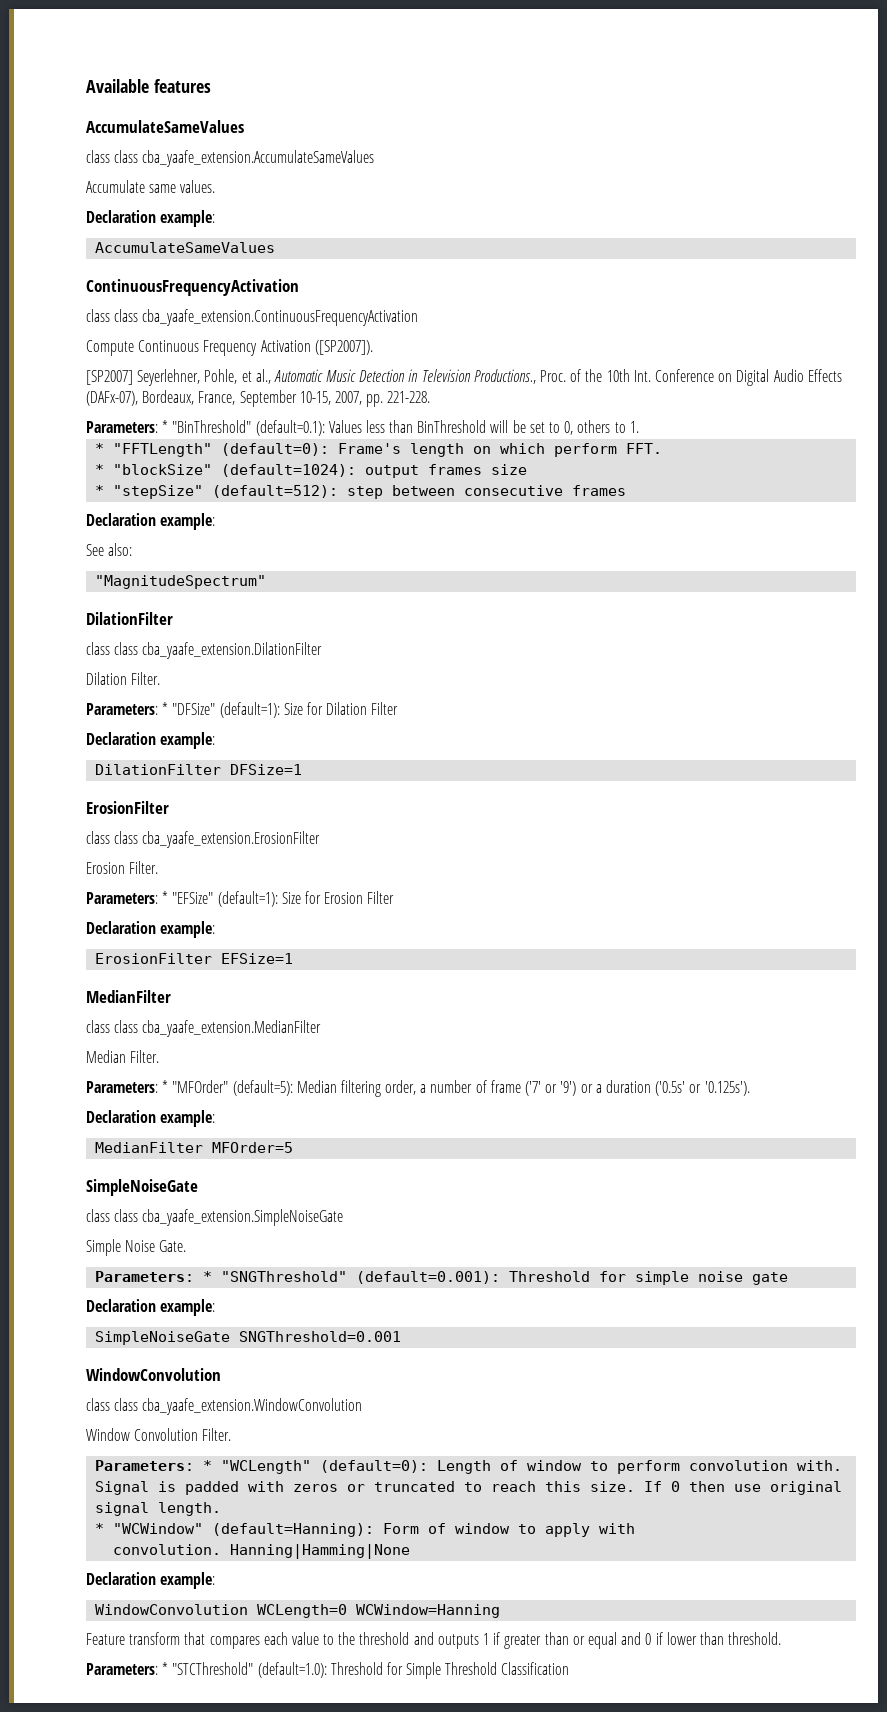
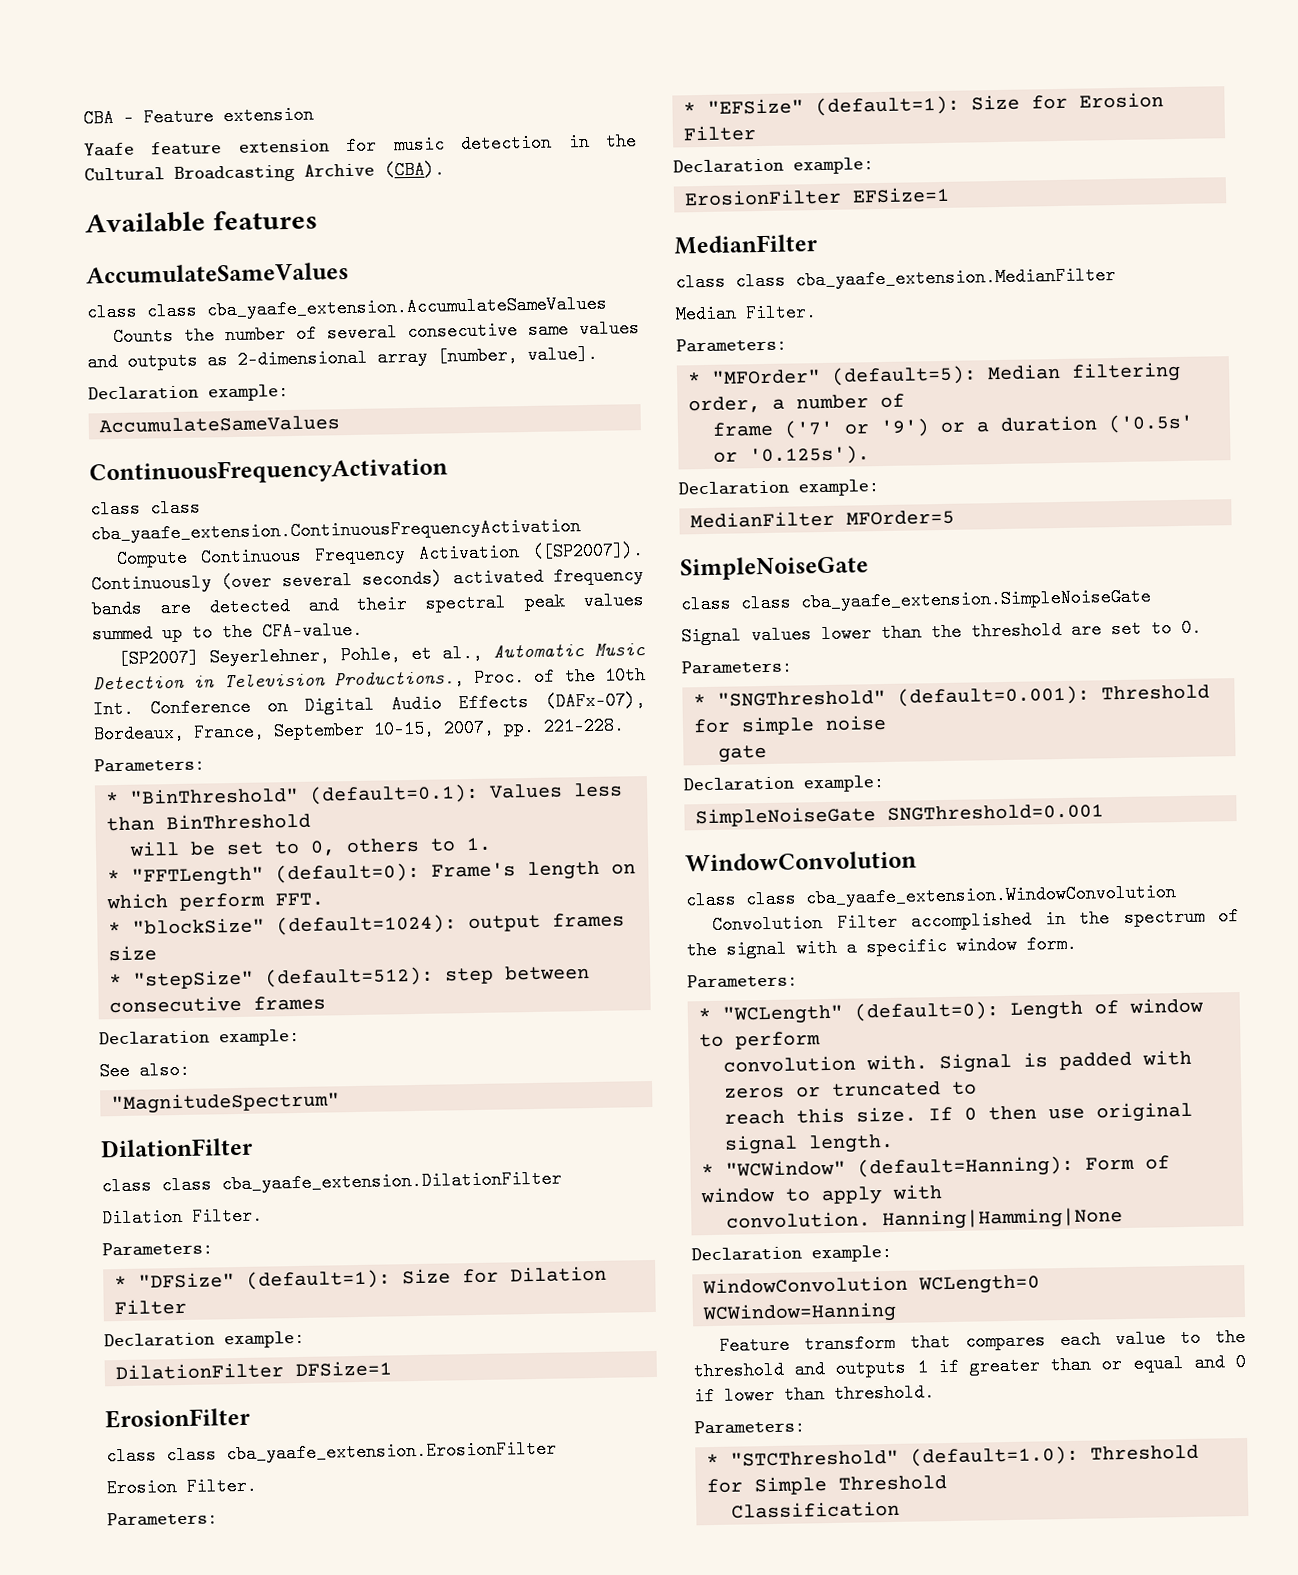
+ CBA - Feature extension
+ Yaafe feature extension for music detection in the Cultural Broadcasting Archive (CBA).
- Accumulate same values.
+ Counts the number of several consecutive same values and outputs as 2-dimensional array [number, value].
+ Continuously (over several seconds) activated frequency bands are detected and their spectral peak values summed up to the CFA-value.
  [SP2007] Seyerlehner, Pohle, et al., Automatic Music Detection in Television Productions., Proc. of the 10th Int. Conference on Digital Audio Effects (DAFx-07), Bordeaux, France, September 10-15, 2007, pp. 221-228.
- Parameters: * "BinThreshold" (default=0.1): Values less than BinThreshold will be set to 0, others to 1.
+ Parameters:
+ * "BinThreshold" (default=0.1): Values less than BinThreshold
+ will be set to 0, others to 1.
  Dilation Filter.
- Parameters: * "DFSize" (default=1): Size for Dilation Filter
+ Parameters:
+ * "DFSize" (default=1): Size for Dilation Filter
  Erosion Filter.
- Parameters: * "EFSize" (default=1): Size for Erosion Filter
+ Parameters:
+ * "EFSize" (default=1): Size for Erosion Filter
  Median Filter.
- Parameters: * "MFOrder" (default=5): Median filtering order, a number of frame ('7' or '9') or a duration ('0.5s' or '0.125s').
+ Parameters:
+ * "MFOrder" (default=5): Median filtering order, a number of
+ frame ('7' or '9') or a duration ('0.5s' or '0.125s').
- Simple Noise Gate.
- Parameters: * "SNGThreshold" (default=0.001): Threshold for simple noise gate
+ Signal values lower than the threshold are set to 0.
+ Parameters:
+ * "SNGThreshold" (default=0.001): Threshold for simple noise
+ gate
- Window Convolution Filter.
- Parameters: * "WCLength" (default=0): Length of window to perform convolution with.
+ Convolution Filter accomplished in the spectrum of the signal with a specific window form.
+ Parameters:
+ * "WCLength" (default=0): Length of window to perform
+ convolution with.
- Signal is padded with zeros or truncated to reach this size.
+ Signal is padded with zeros or truncated to
+ reach this size.
  Feature transform that compares each value to the threshold and outputs 1 if greater than or equal and 0 if lower than threshold.
- Parameters: * "STCThreshold" (default=1.0): Threshold for Simple Threshold Classification
+ Parameters:
+ * "STCThreshold" (default=1.0): Threshold for Simple Threshold
+ Classification

